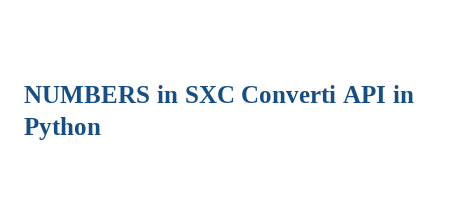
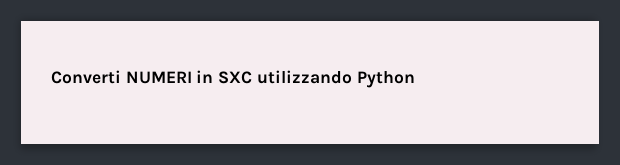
- NUMBERS in SXC Converti API in Python
+ Converti NUMERI in SXC utilizzando Python

